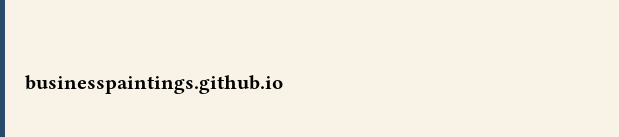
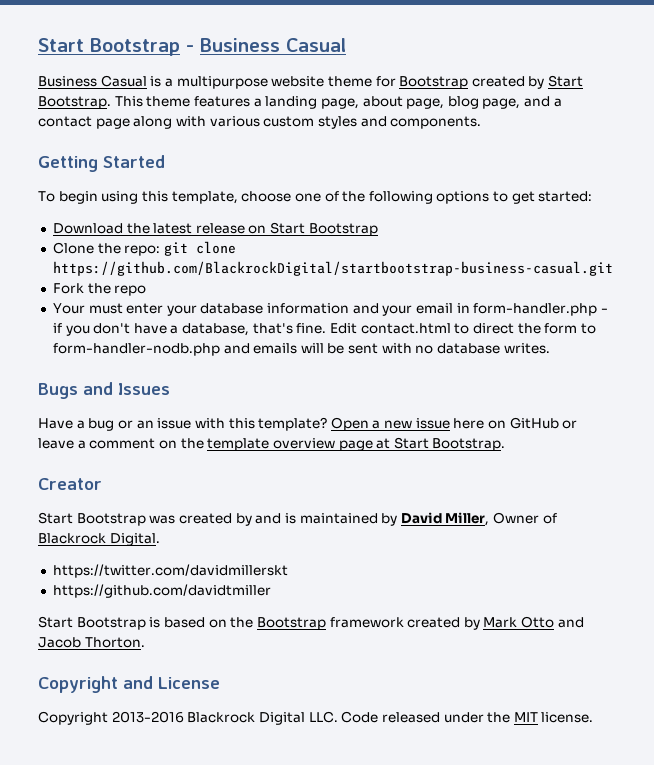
- businesspaintings.github.io
+ Start Bootstrap - Business Casual
+ Business Casual is a multipurpose website theme for Bootstrap created by Start Bootstrap. This theme features a landing page, about page, blog page, and a contact page along with various custom styles and components.
+ Getting Started
+ To begin using this template, choose one of the following options to get started:
+ Download the latest release on Start Bootstrap
+ Clone the repo: git clone https://github.com/BlackrockDigital/startbootstrap-business-casual.git
+ Fork the repo
+ Your must enter your database information and your email in form-handler.php - if you don't have a database, that's fine. Edit contact.html to direct the form to form-handler-nodb.php and emails will be sent with no database writes.
+ Bugs and Issues
+ Have a bug or an issue with this template? Open a new issue here on GitHub or leave a comment on the template overview page at Start Bootstrap.
+ Creator
+ Start Bootstrap was created by and is maintained by David Miller, Owner of Blackrock Digital.
+ https://twitter.com/davidmillerskt
+ https://github.com/davidtmiller
+ Start Bootstrap is based on the Bootstrap framework created by Mark Otto and Jacob Thorton.
+ Copyright and License
+ Copyright 2013-2016 Blackrock Digital LLC. Code released under the MIT license.

